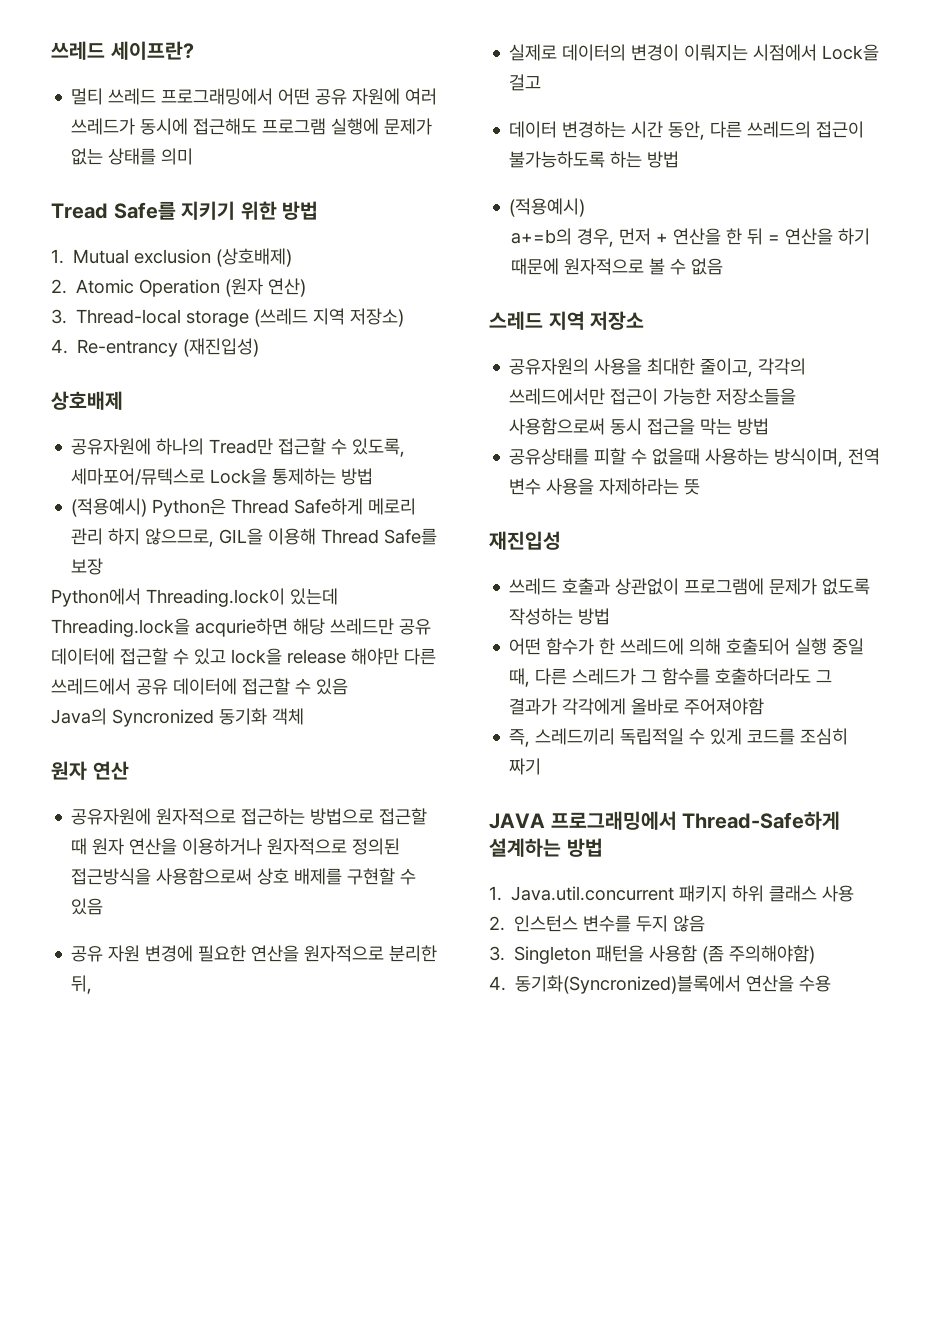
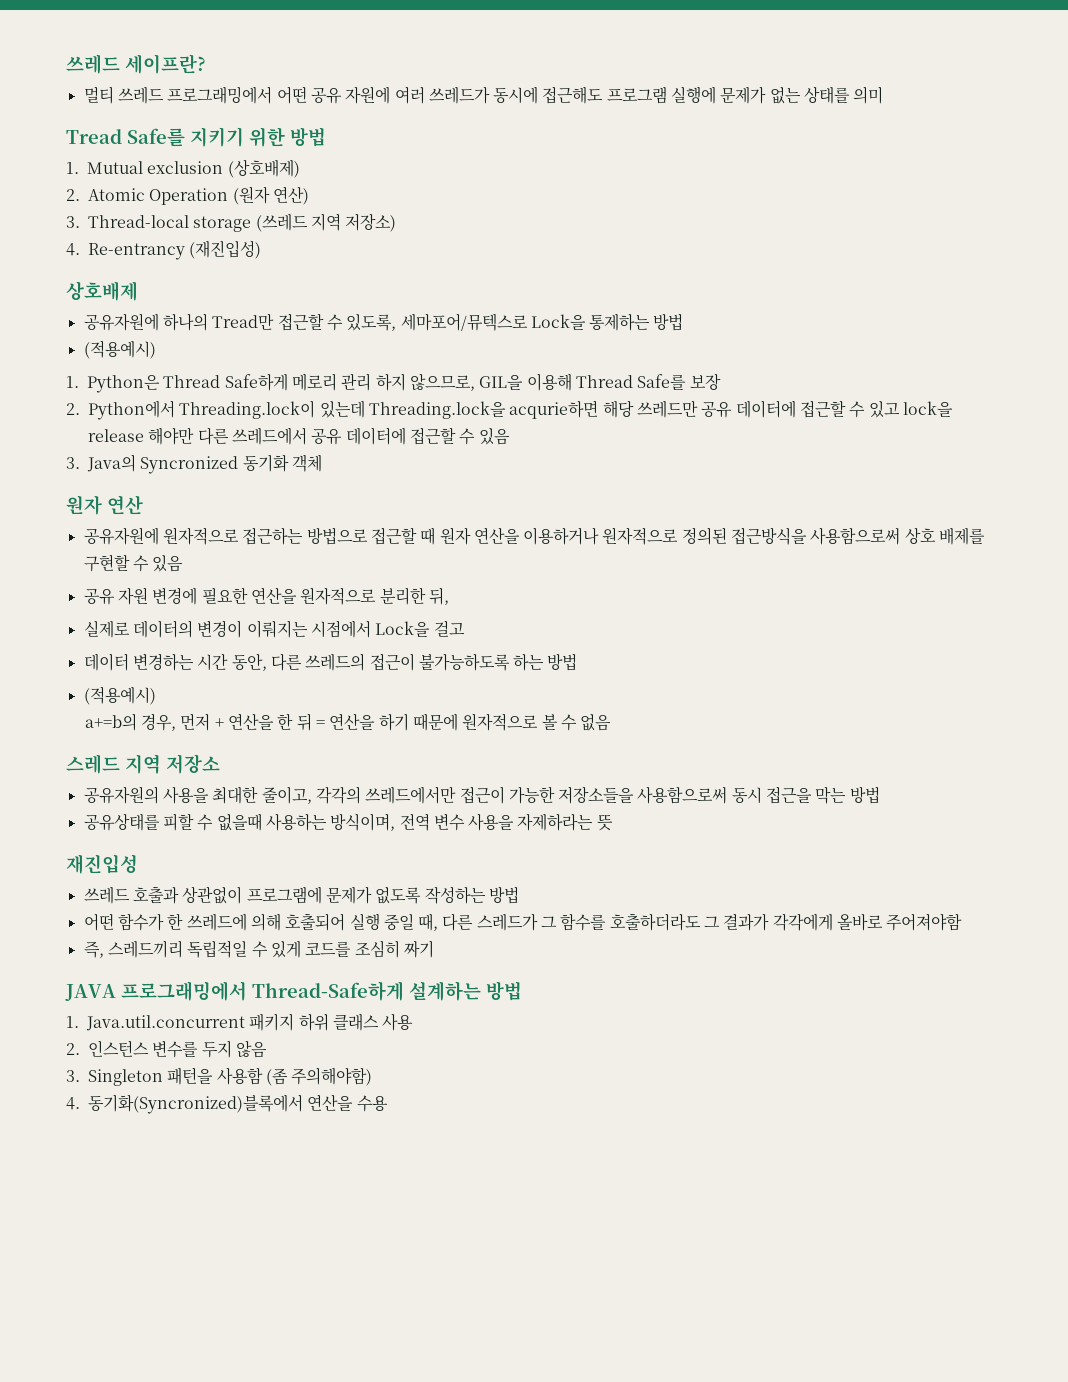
  공유자원에 하나의 Tread만 접근할 수 있도록, 세마포어/뮤텍스로 Lock을 통제하는 방법
- (적용예시) Python은 Thread Safe하게 메로리 관리 하지 않으므로, GIL을 이용해 Thread Safe를 보장
+ (적용예시)
+ 1. Python은 Thread Safe하게 메로리 관리 하지 않으므로, GIL을 이용해 Thread Safe를 보장
- Python에서 Threading.lock이 있는데 Threading.lock을 acqurie하면 해당 쓰레드만 공유 데이터에 접근할 수 있고 lock을 release 해야만 다른 쓰레드에서 공유 데이터에 접근할 수 있음
+ 2. Python에서 Threading.lock이 있는데 Threading.lock을 acqurie하면 해당 쓰레드만 공유 데이터에 접근할 수 있고 lock을 release 해야만 다른 쓰레드에서 공유 데이터에 접근할 수 있음
- Java의 Syncronized 동기화 객체
+ 3. Java의 Syncronized 동기화 객체

